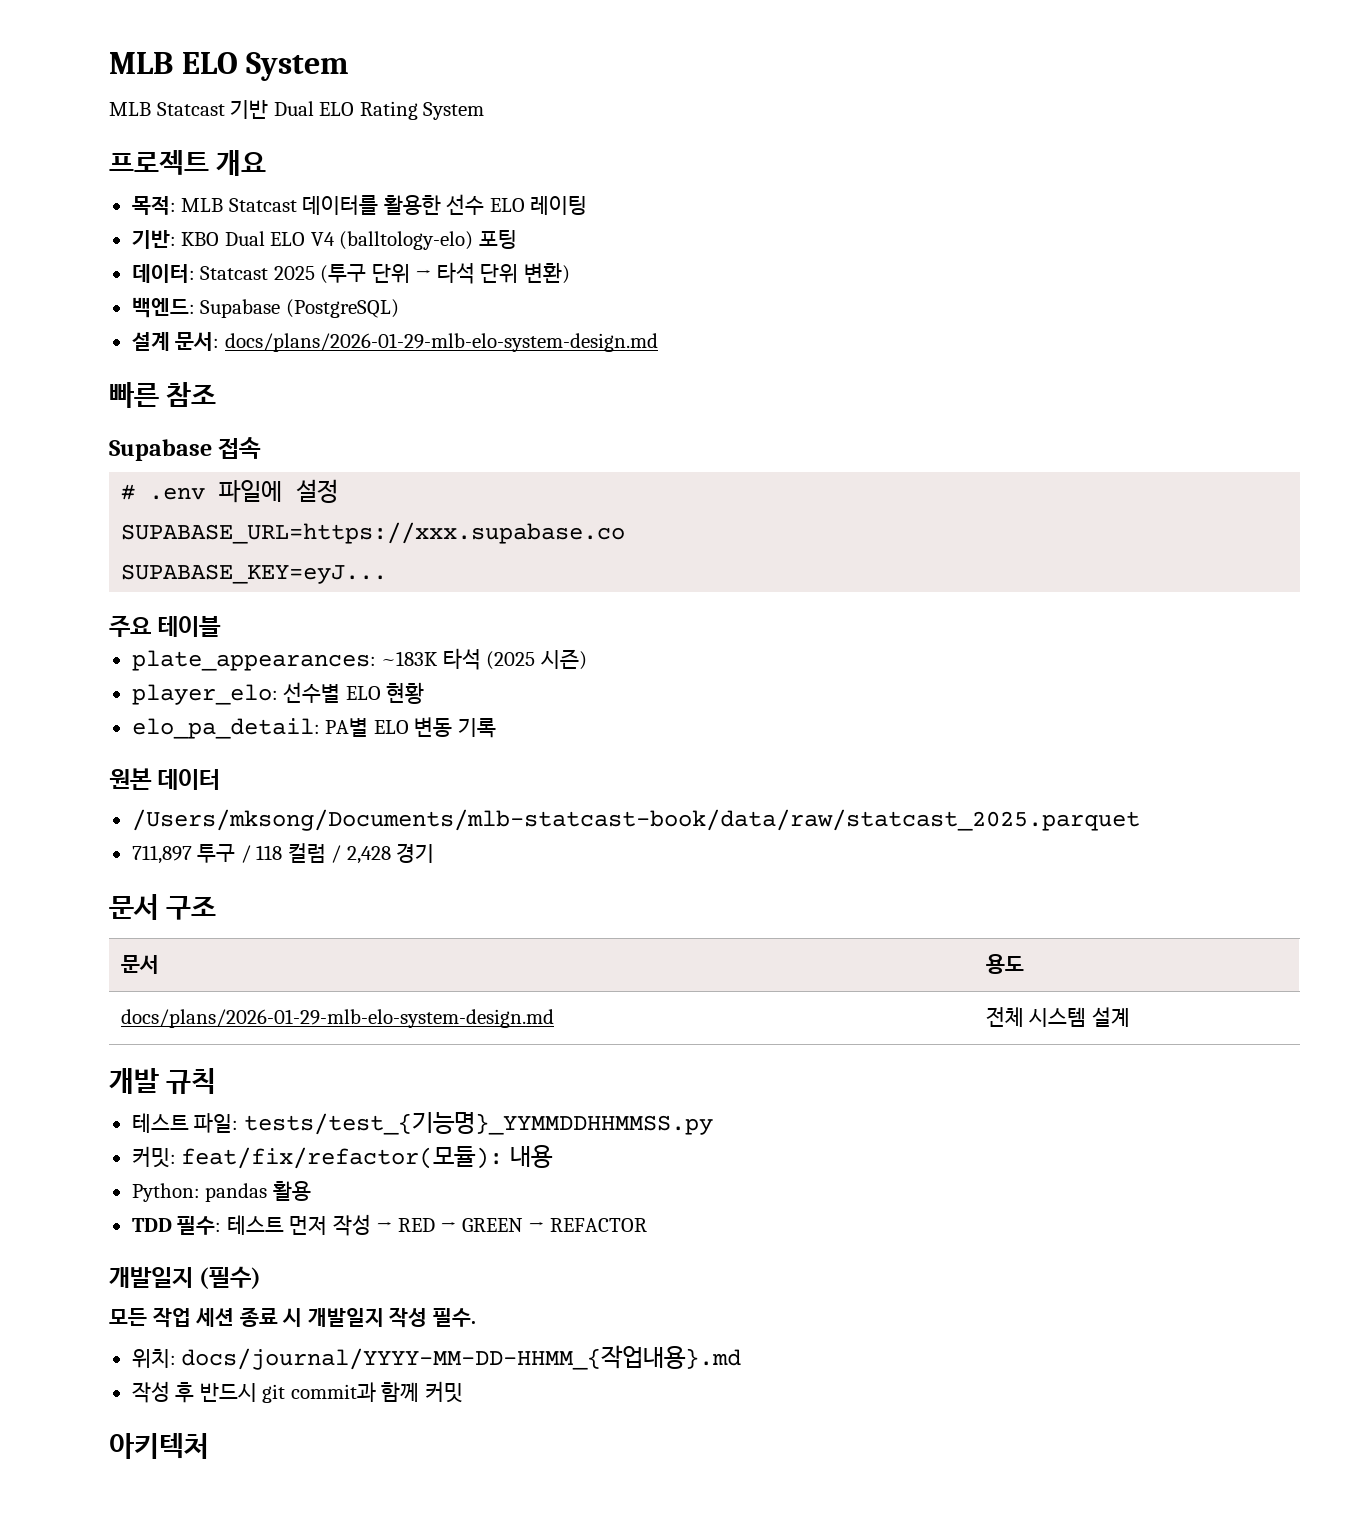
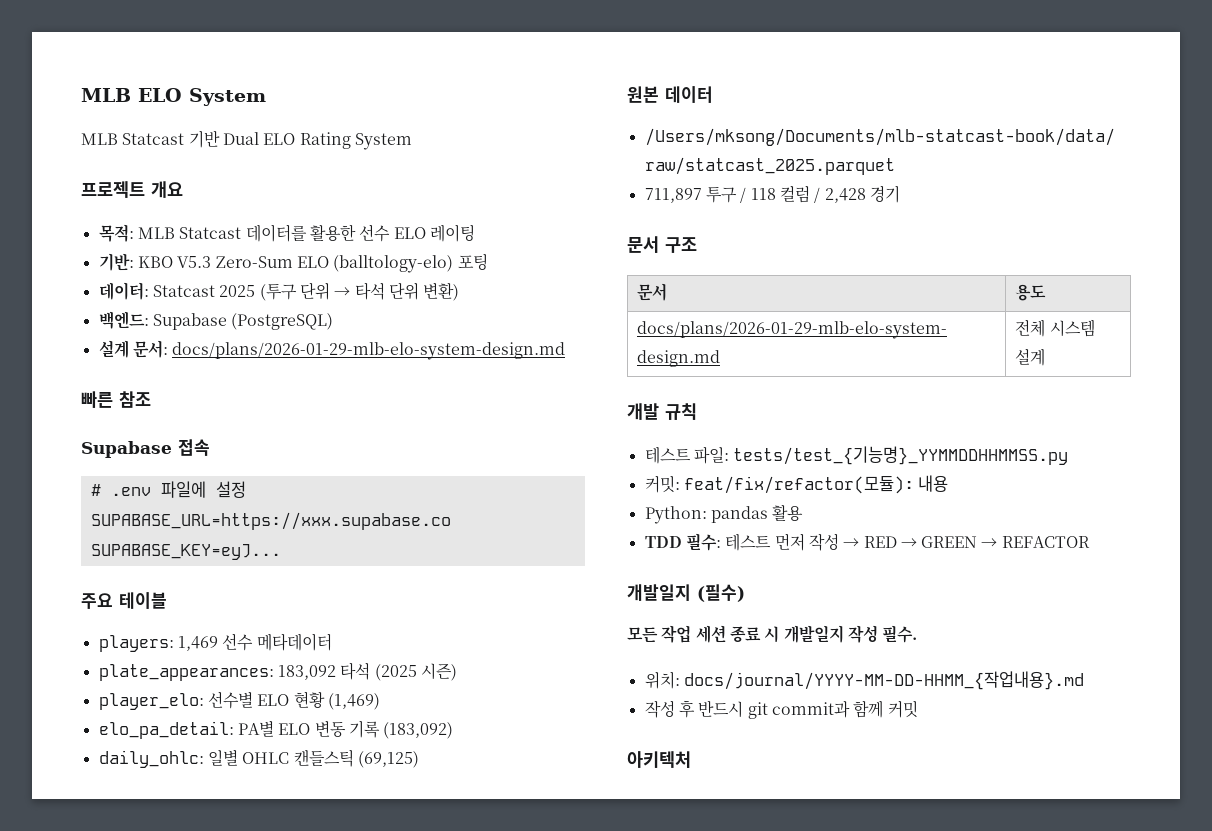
- 기반: KBO Dual ELO V4 (balltology-elo) 포팅
+ 기반: KBO V5.3 Zero-Sum ELO (balltology-elo) 포팅
+ players: 1,469 선수 메타데이터
- plate_appearances: ~183K 타석 (2025 시즌)
+ plate_appearances: 183,092 타석 (2025 시즌)
- player_elo: 선수별 ELO 현황
+ player_elo: 선수별 ELO 현황 (1,469)
- elo_pa_detail: PA별 ELO 변동 기록
+ elo_pa_detail: PA별 ELO 변동 기록 (183,092)
+ daily_ohlc: 일별 OHLC 캔들스틱 (69,125)

